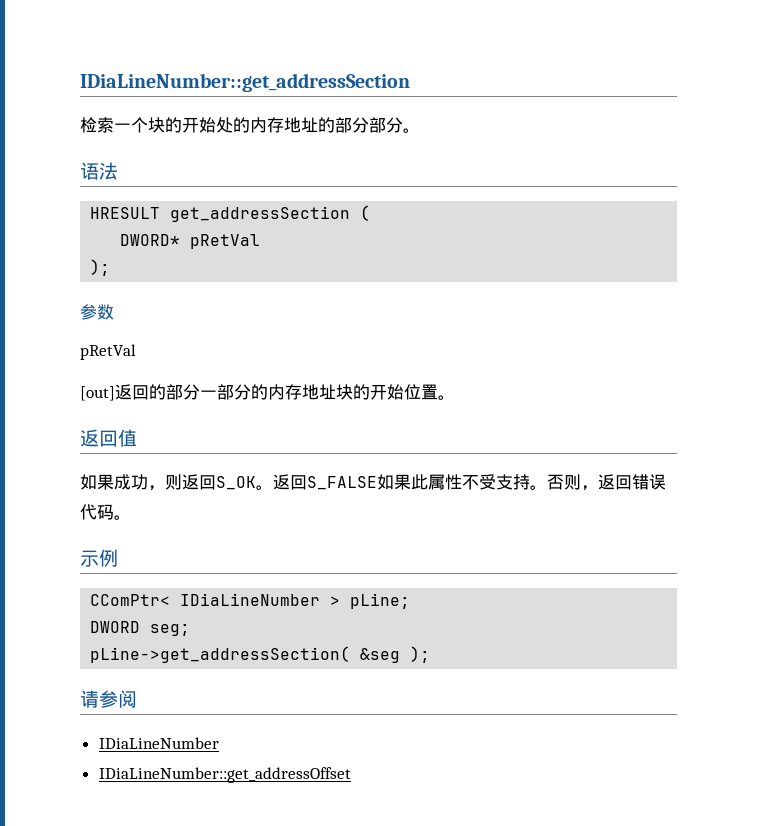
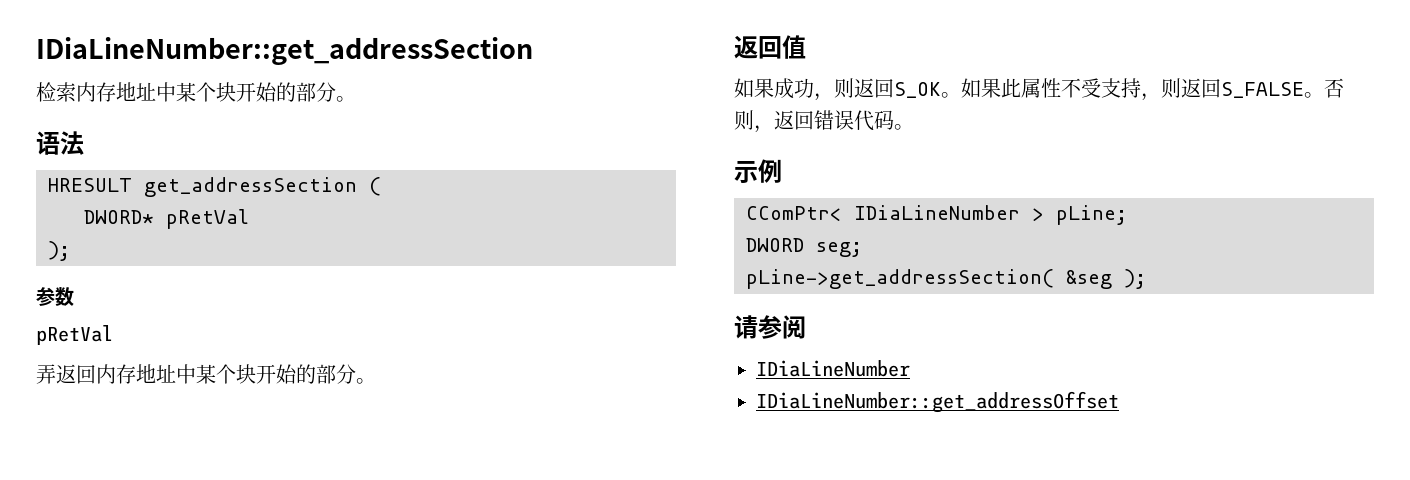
- 检索一个块的开始处的内存地址的部分部分。
+ 检索内存地址中某个块开始的部分。
- [out]返回的部分一部分的内存地址块的开始位置。
+ 弄返回内存地址中某个块开始的部分。
- 返回S_FALSE如果此属性不受支持。
+ 如果此属性不受支持，则返回S_FALSE。

